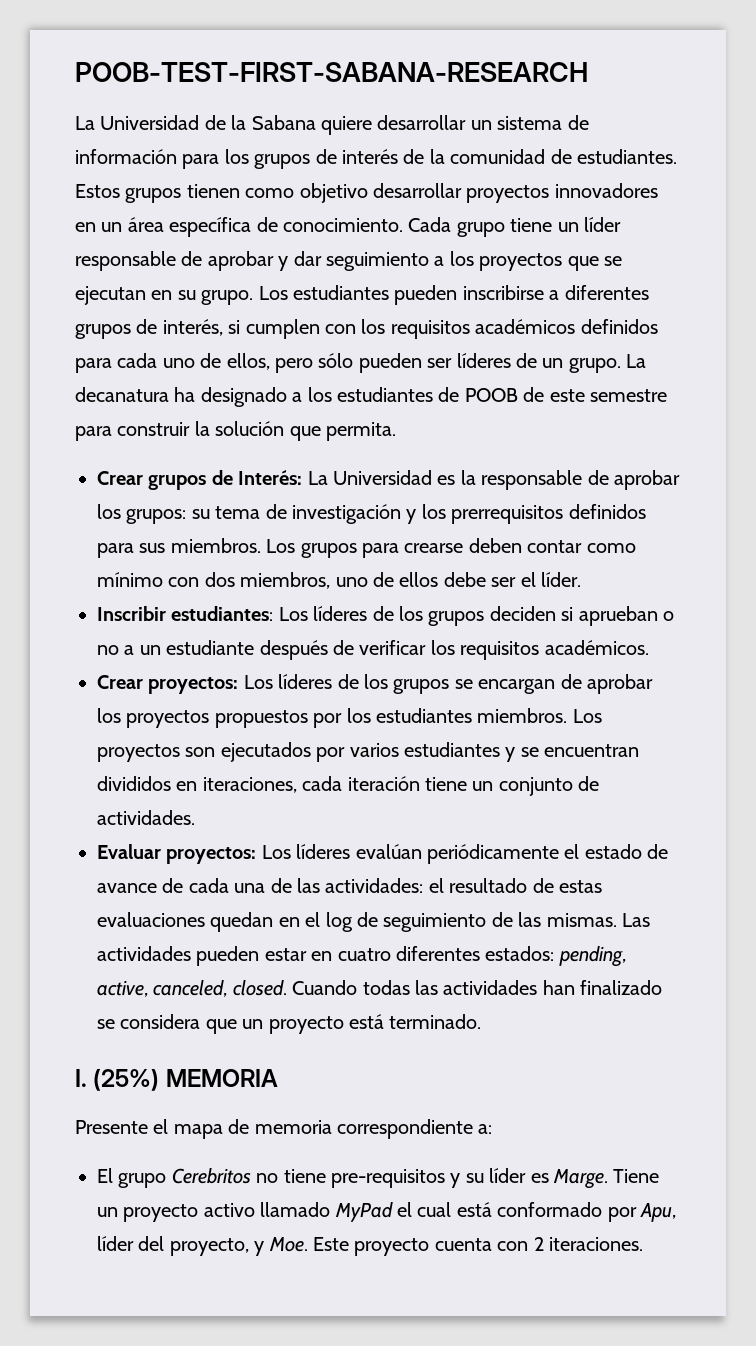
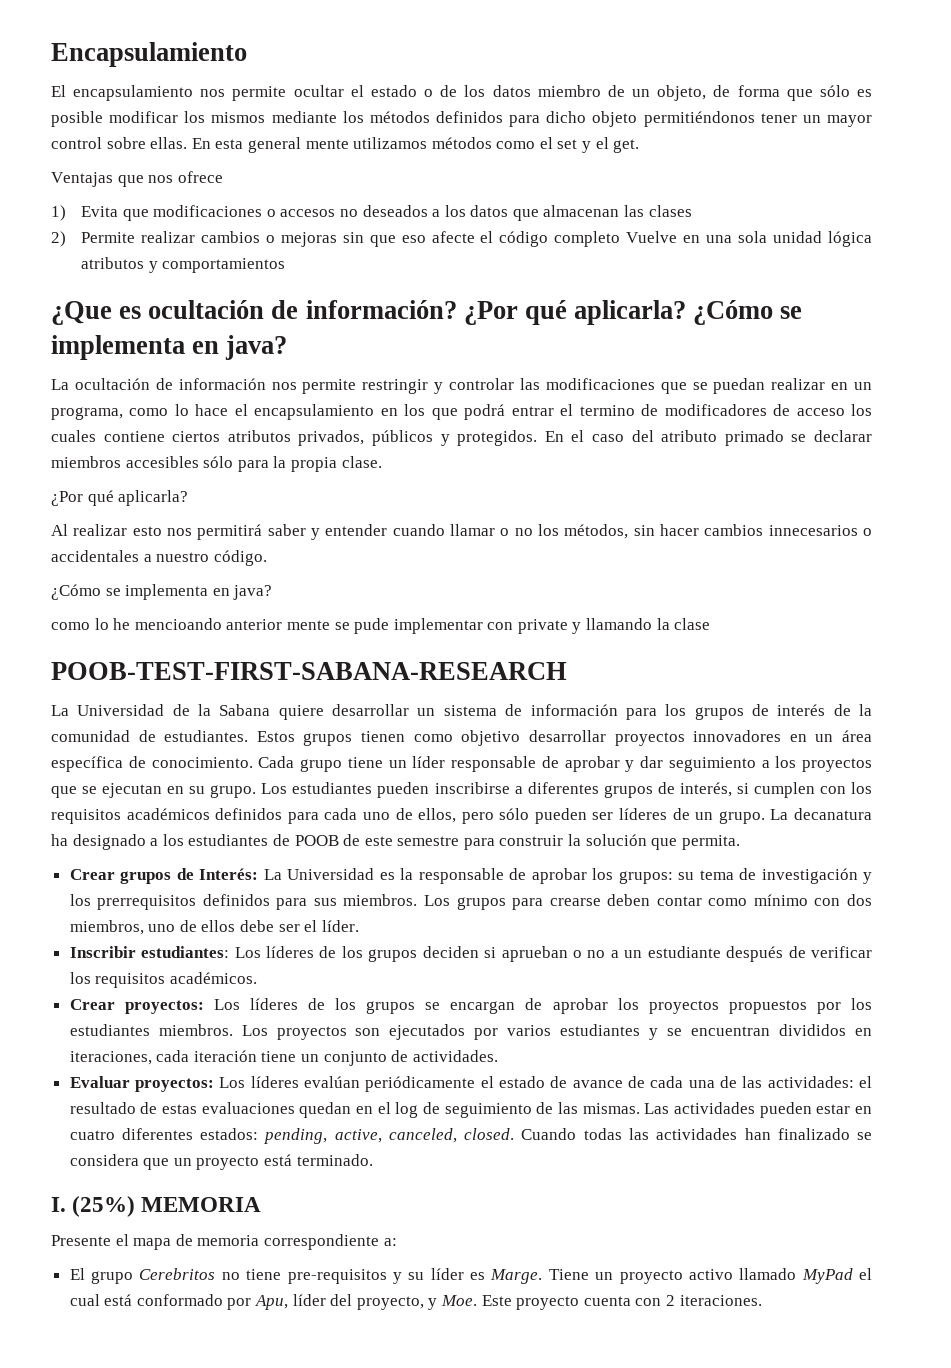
+ Encapsulamiento
+ El encapsulamiento nos permite ocultar el estado o de los datos miembro de un objeto, de forma que sólo es posible modificar los mismos mediante los métodos definidos para dicho objeto permitiéndonos tener un mayor control sobre ellas. En esta general mente utilizamos métodos como el set y el get.
+ Ventajas que nos ofrece
+ 1) Evita que modificaciones o accesos no deseados a los datos que almacenan las clases
+ 2) Permite realizar cambios o mejoras sin que eso afecte el código completo Vuelve en una sola unidad lógica atributos y comportamientos
+ ¿Que es ocultación de información? ¿Por qué aplicarla? ¿Cómo se implementa en java?
+ La ocultación de información nos permite restringir y controlar las modificaciones que se puedan realizar en un programa, como lo hace el encapsulamiento en los que podrá entrar el termino de modificadores de acceso los cuales contiene ciertos atributos privados, públicos y protegidos. En el caso del atributo primado se declarar miembros accesibles sólo para la propia clase.
+ ¿Por qué aplicarla?
+ Al realizar esto nos permitirá saber y entender cuando llamar o no los métodos, sin hacer cambios innecesarios o accidentales a nuestro código.
+ ¿Cómo se implementa en java?
+ como lo he mencioando anterior mente se pude implementar con private y llamando la clase

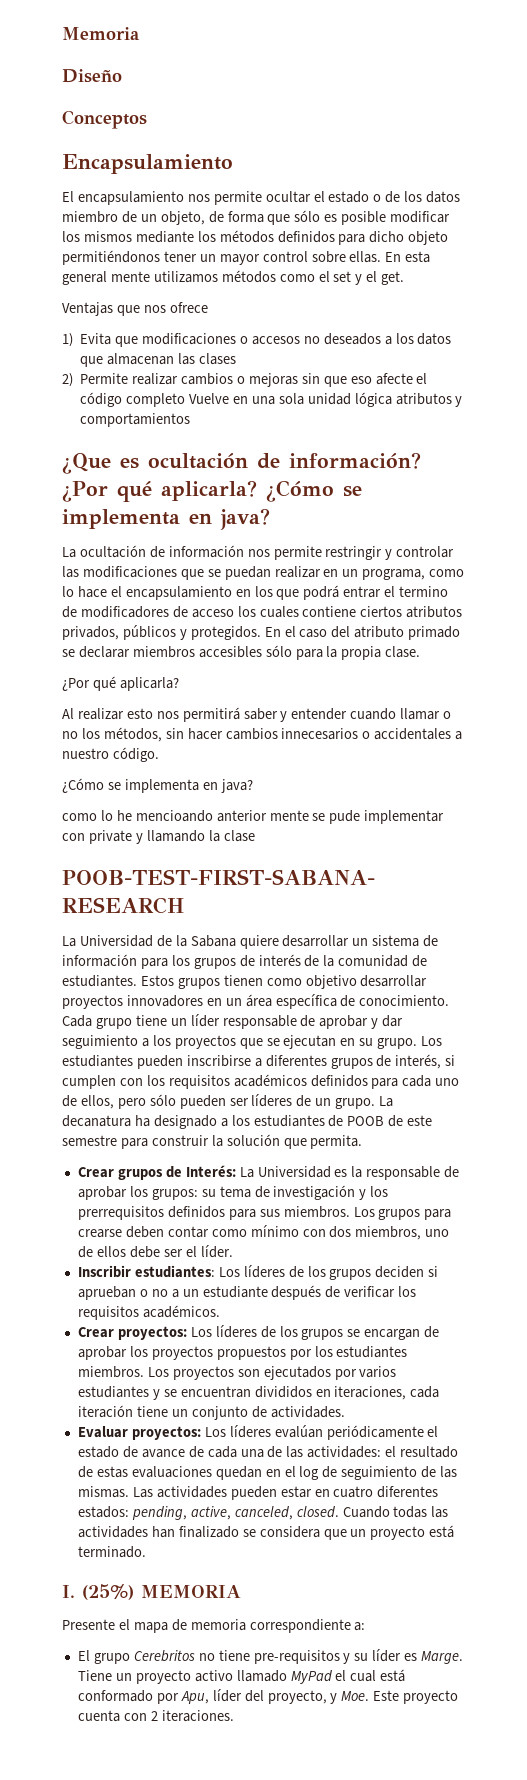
+ Memoria
+ Diseño
+ Conceptos

